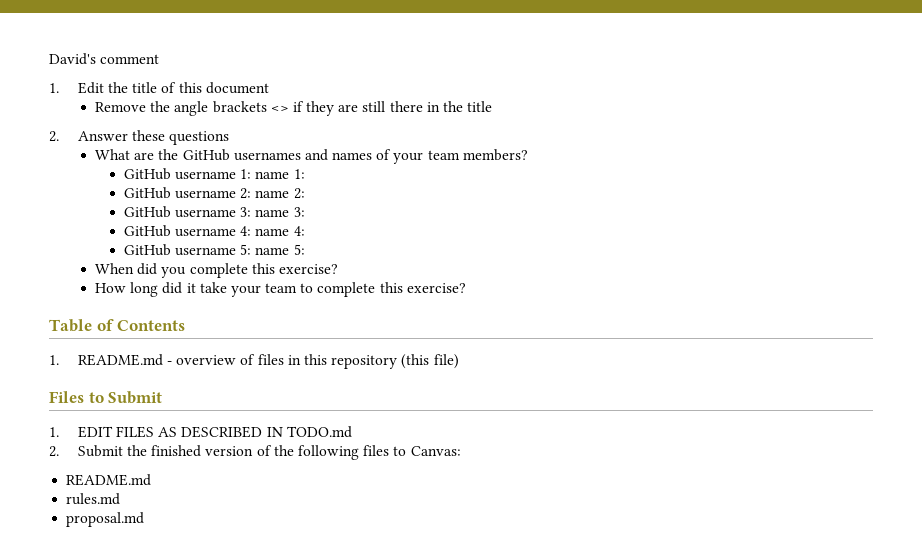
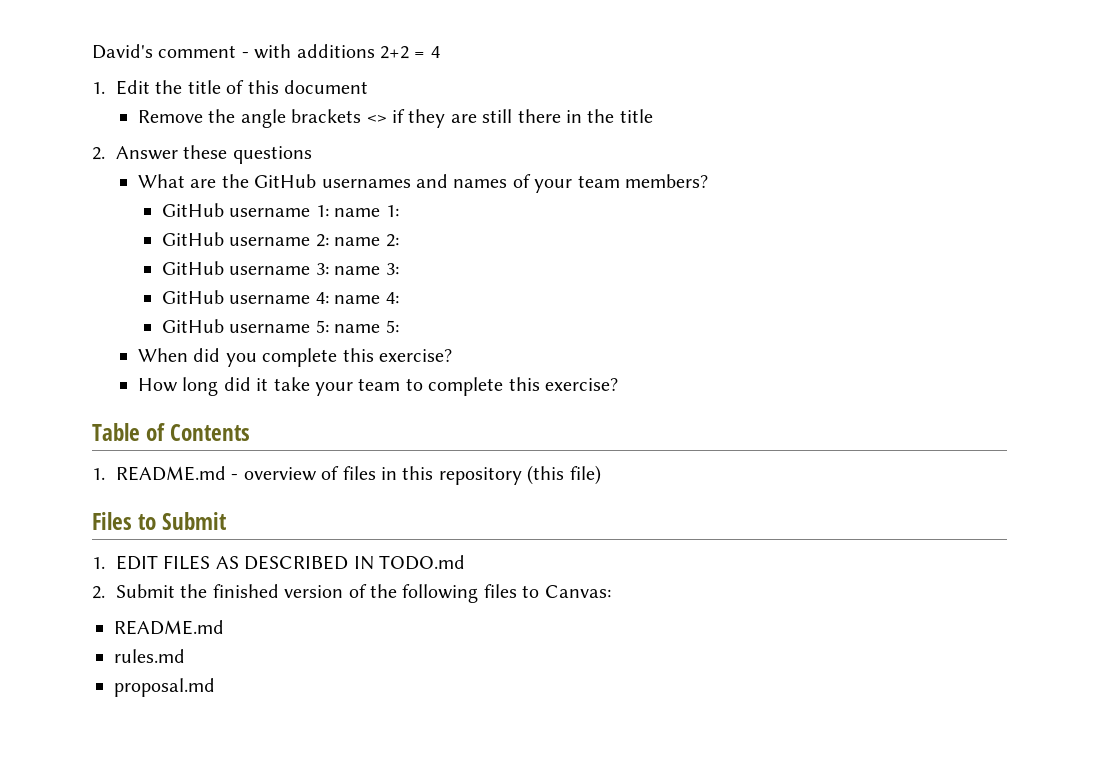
- David's comment
+ David's comment - with additions 2+2 = 4

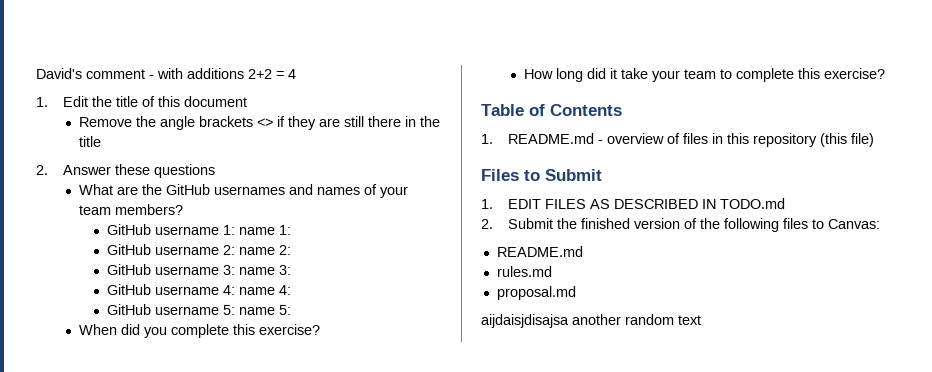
+ aijdaisjdisajsa another random text

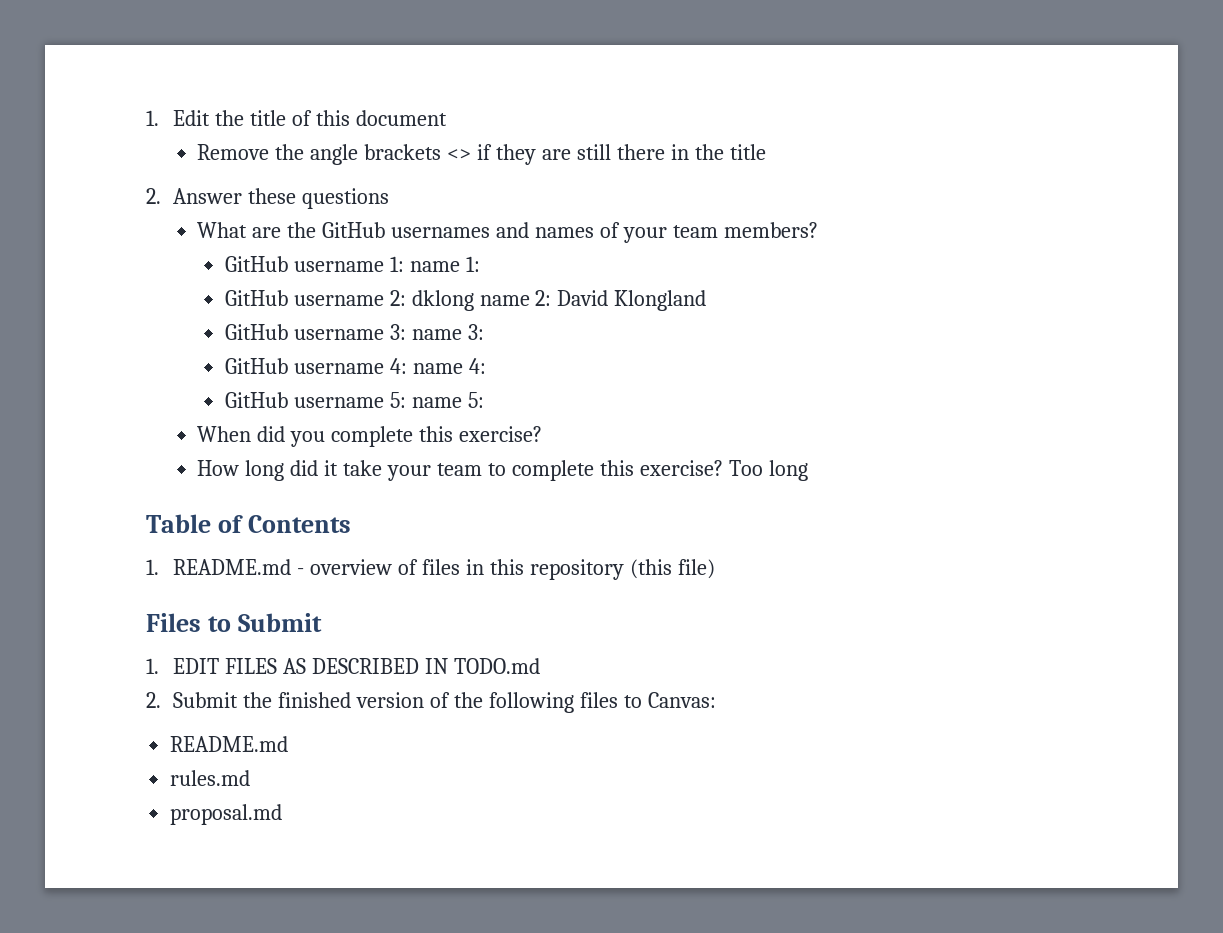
- David's comment - with additions 2+2 = 4
- GitHub username 2: name 2:
+ GitHub username 2: dklong name 2: David Klongland
+ Too long
- aijdaisjdisajsa another random text

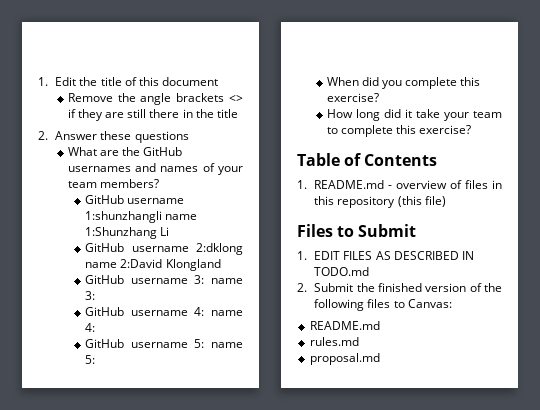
- GitHub username 1: name 1:
- GitHub username 2: dklong name 2: David Klongland
+ GitHub username 1:shunzhangli name 1:Shunzhang Li
+ GitHub username 2:dklong name 2:David Klongland
- Too long

